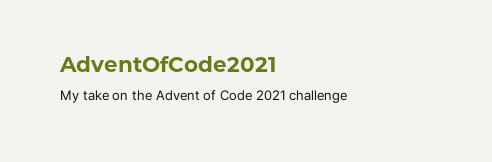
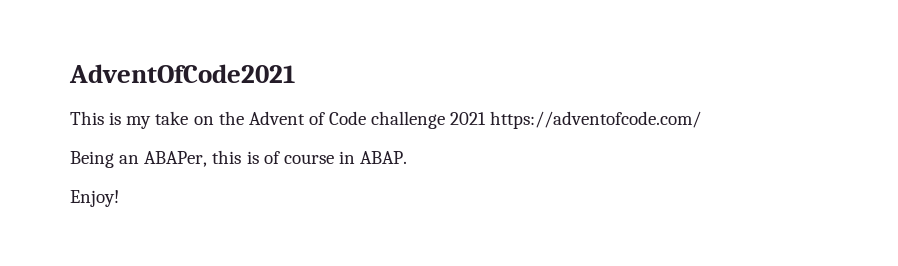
- My take on the Advent of Code 2021 challenge
+ This is my take on the Advent of Code challenge 2021 https://adventofcode.com/
+ Being an ABAPer, this is of course in ABAP.
+ Enjoy!

